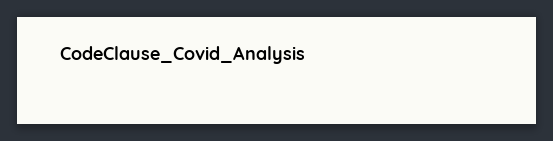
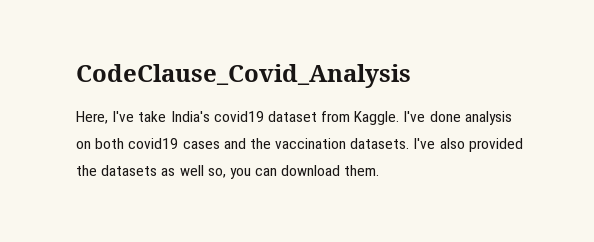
+ Here, I've take India's covid19 dataset from Kaggle. I've done analysis on both covid19 cases and the vaccination datasets. I've also provided the datasets as well so, you can download them.

